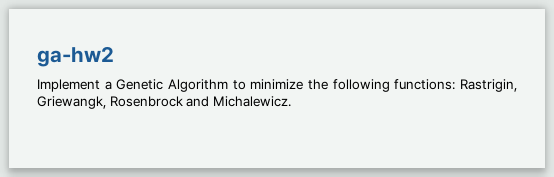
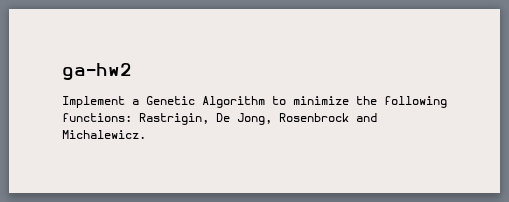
- Implement a Genetic Algorithm to minimize the following functions: Rastrigin, Griewangk, Rosenbrock and Michalewicz.
+ Implement a Genetic Algorithm to minimize the following functions: Rastrigin, De Jong, Rosenbrock and Michalewicz.

